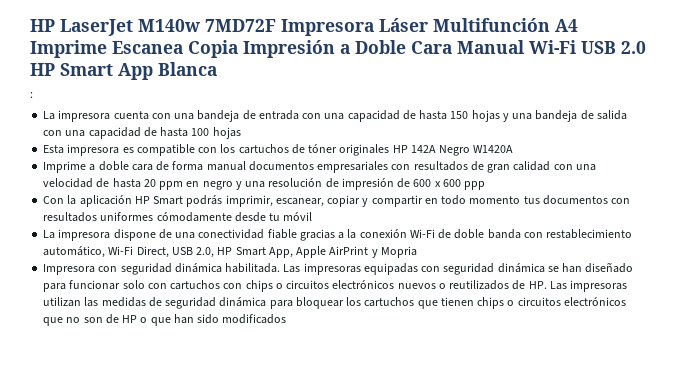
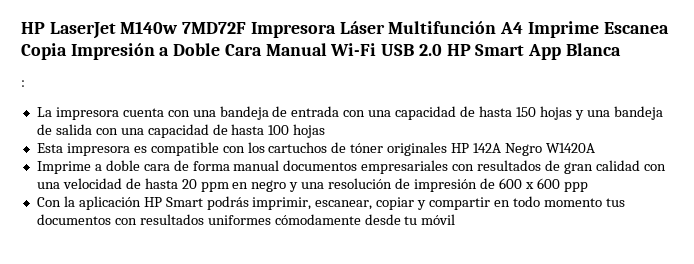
- La impresora dispone de una conectividad fiable gracias a la conexión Wi-Fi de doble banda con restablecimiento automático, Wi-Fi Direct, USB 2.0, HP Smart App, Apple AirPrint y Mopria
- Impresora con seguridad dinámica habilitada. Las impresoras equipadas con seguridad dinámica se han diseñado para funcionar solo con cartuchos con chips o circuitos electrónicos nuevos o reutilizados de HP. Las impresoras utilizan las medidas de seguridad dinámica para bloquear los cartuchos que tienen chips o circuitos electrónicos que no son de HP o que han sido modificados

